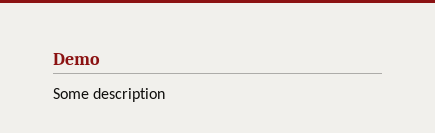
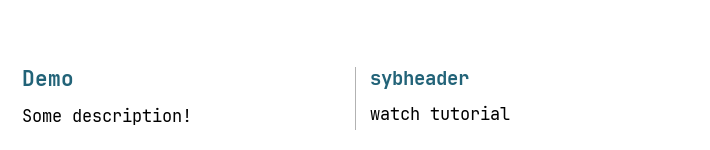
- Some description
+ Some description!
+ sybheader
+ watch tutorial

